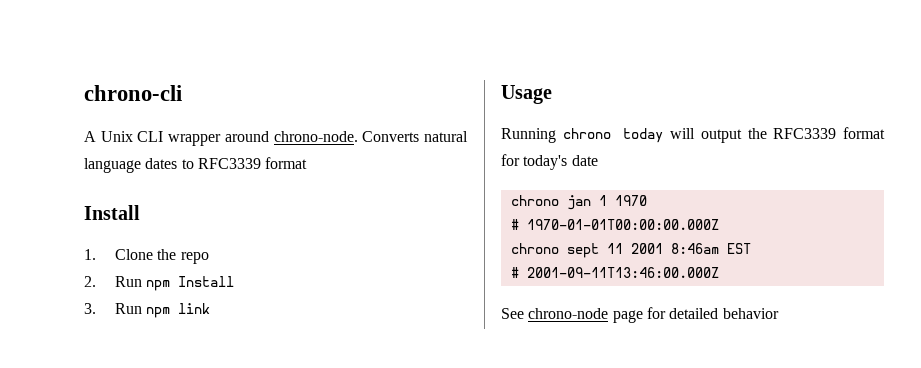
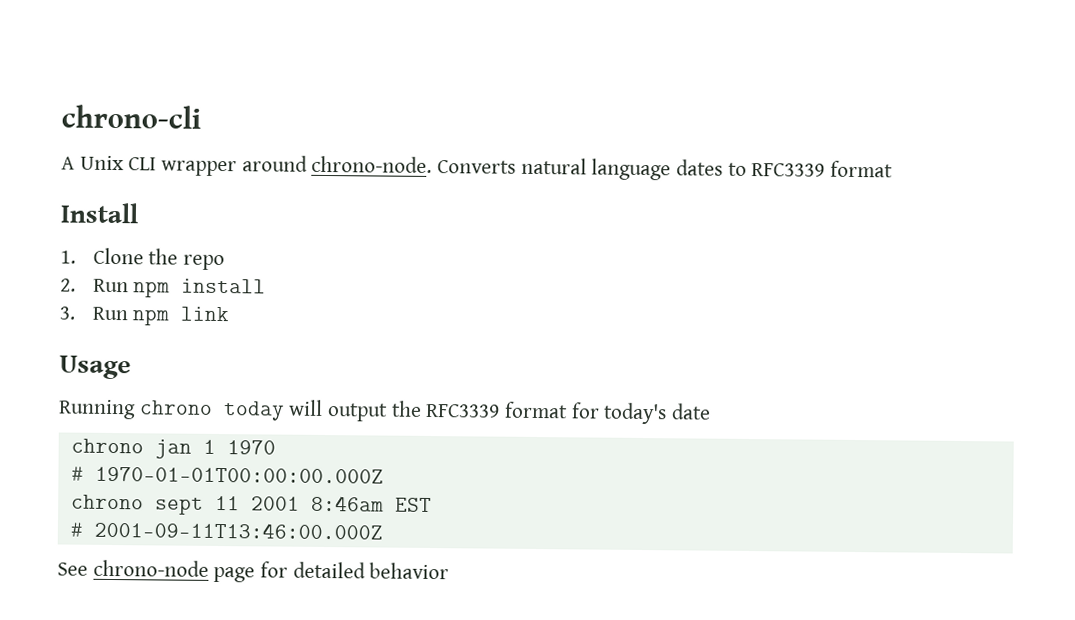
- 2. Run npm Install
+ 2. Run npm install

